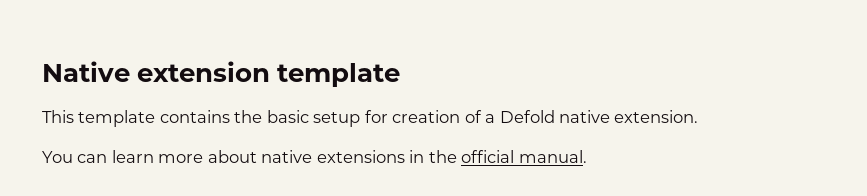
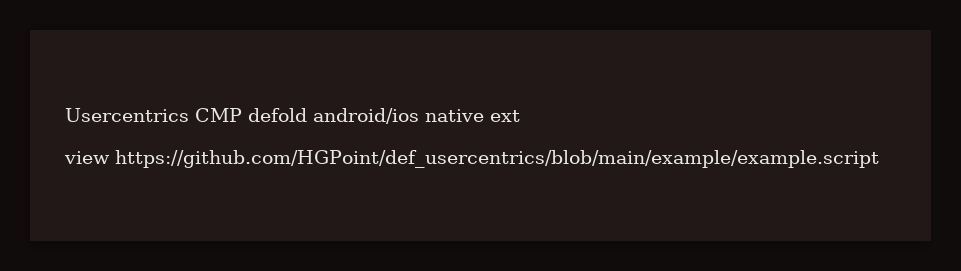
- Native extension template
- This template contains the basic setup for creation of a Defold native extension.
- You can learn more about native extensions in the official manual.
+ Usercentrics CMP defold android/ios native ext
+ view https://github.com/HGPoint/def_usercentrics/blob/main/example/example.script

